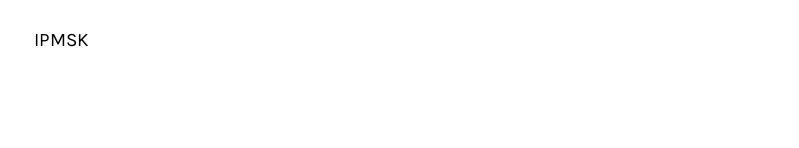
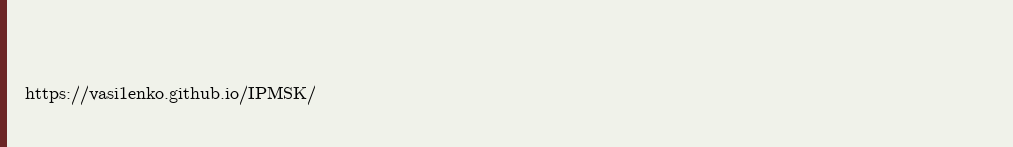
- IPMSK
+ https://vasi1enko.github.io/IPMSK/

